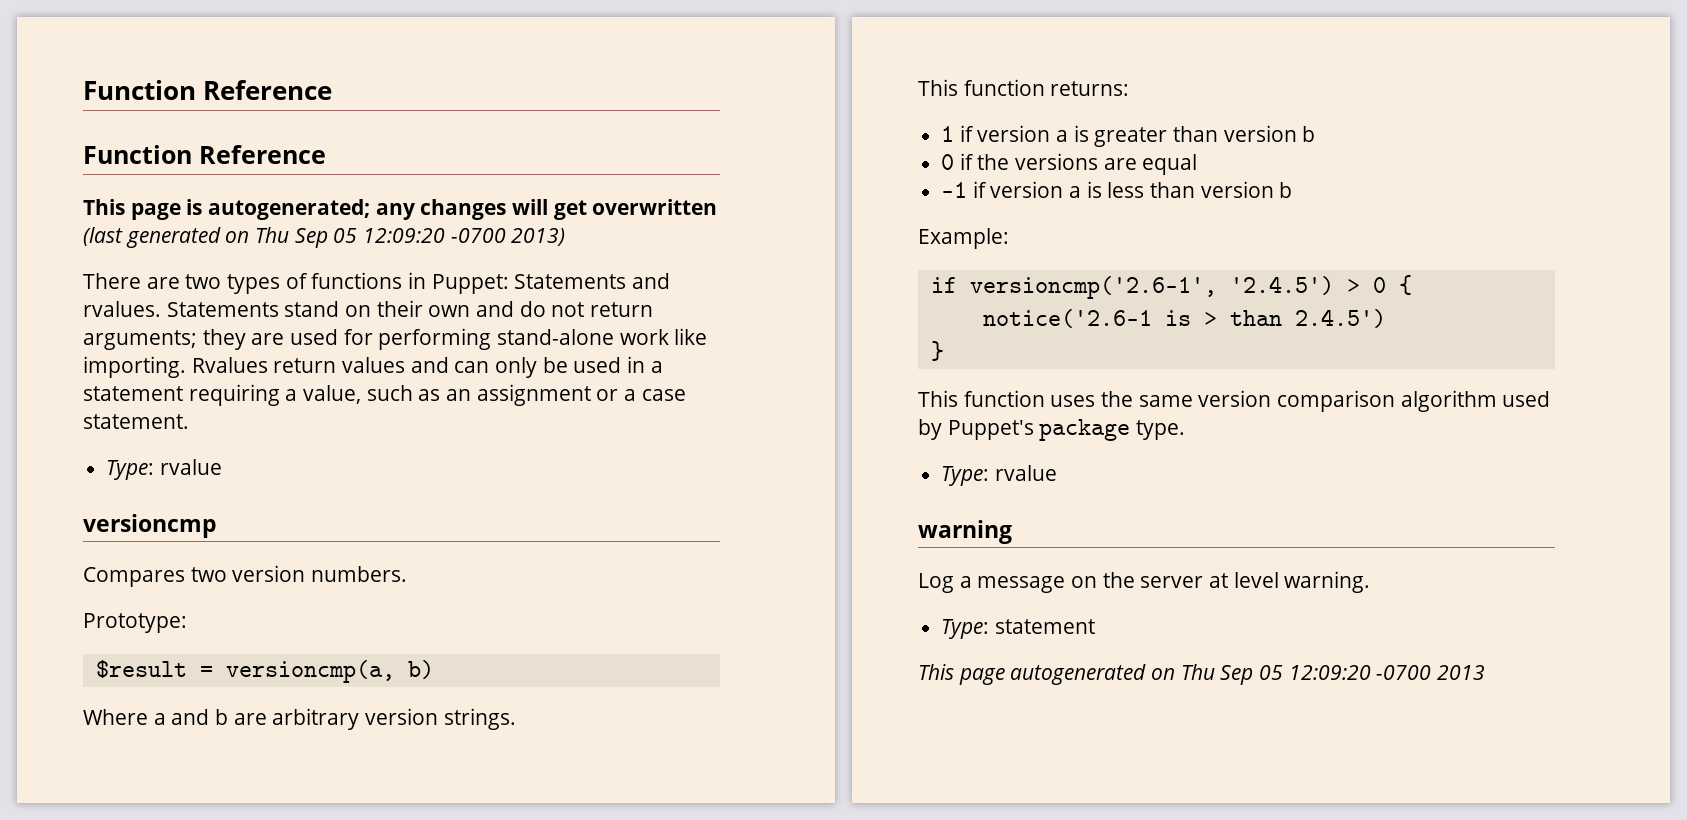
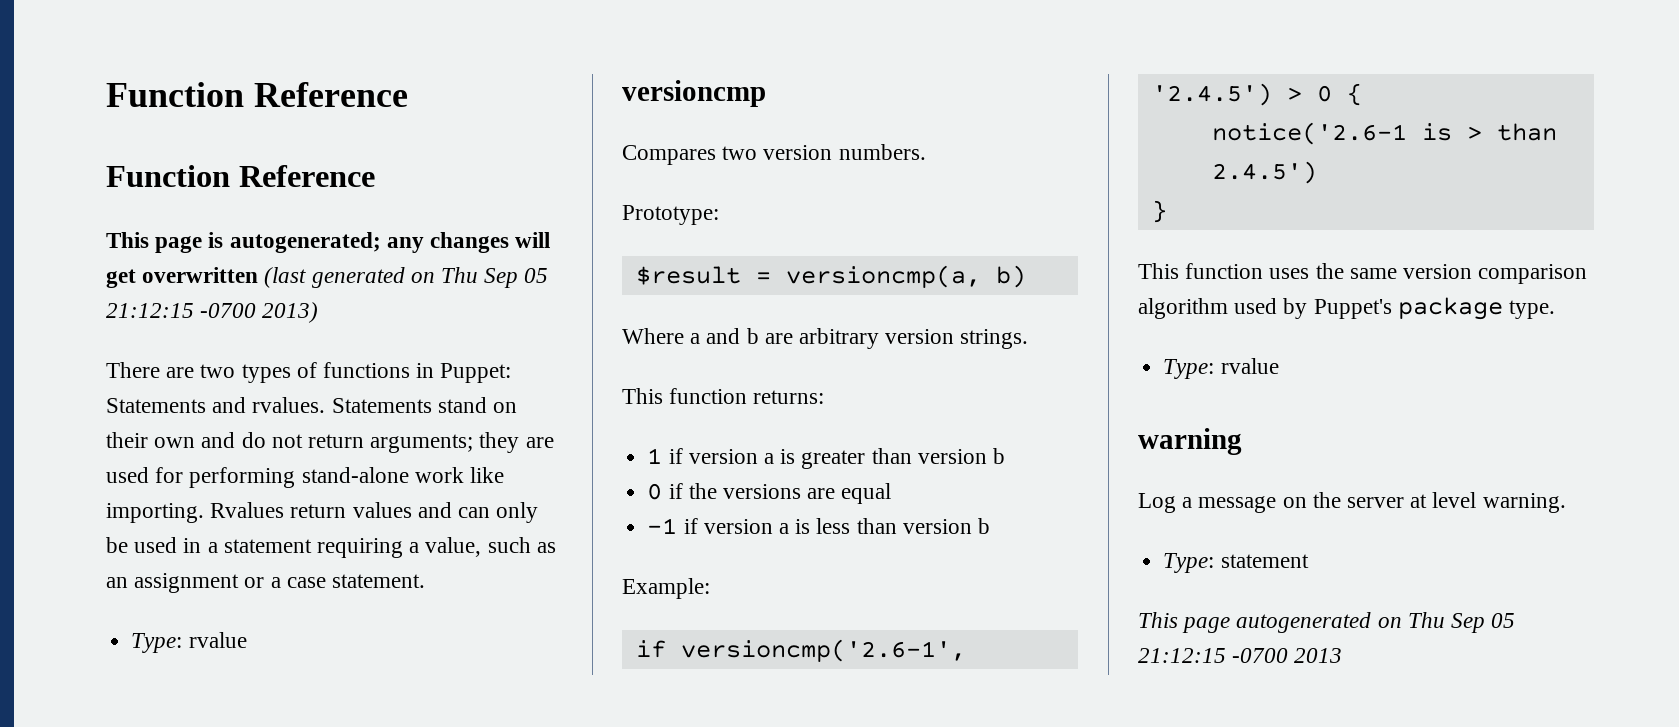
- This page is autogenerated; any changes will get overwritten (last generated on Thu Sep 05 12:09:20 -0700 2013)
+ This page is autogenerated; any changes will get overwritten (last generated on Thu Sep 05 21:12:15 -0700 2013)
- This page autogenerated on Thu Sep 05 12:09:20 -0700 2013
+ This page autogenerated on Thu Sep 05 21:12:15 -0700 2013

